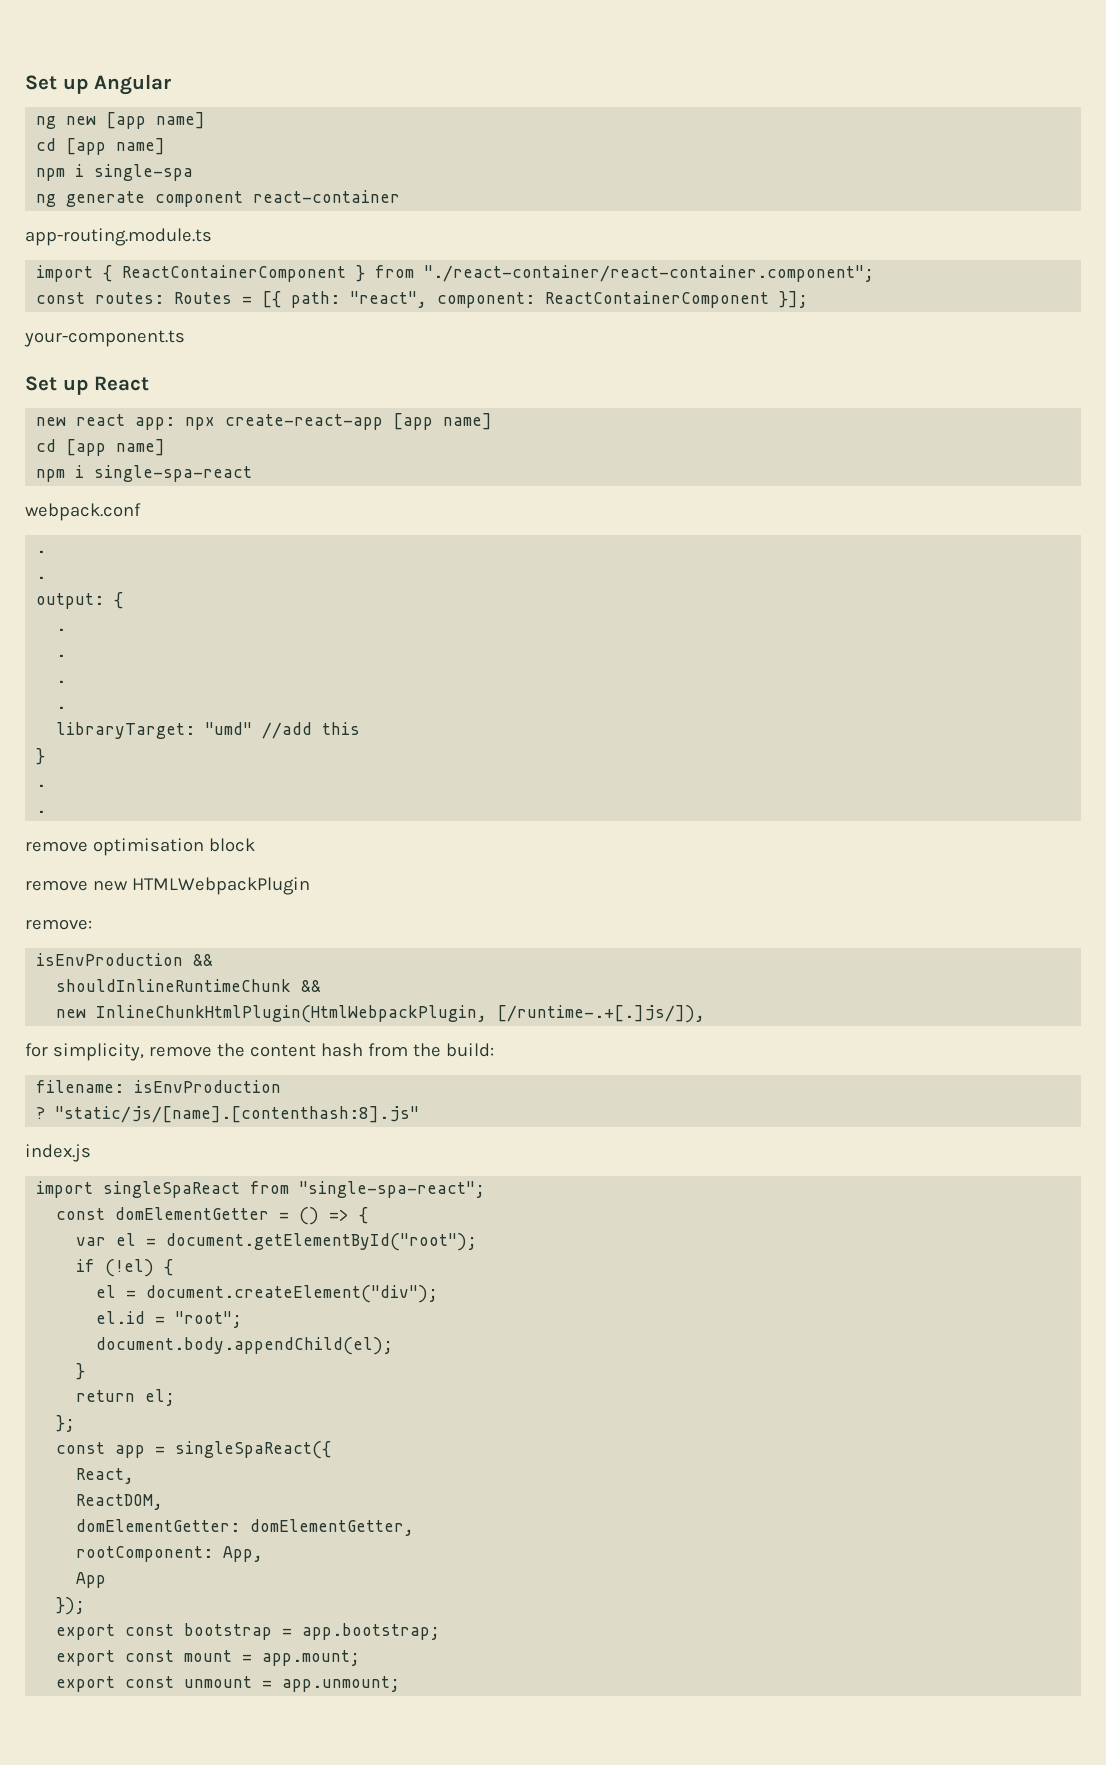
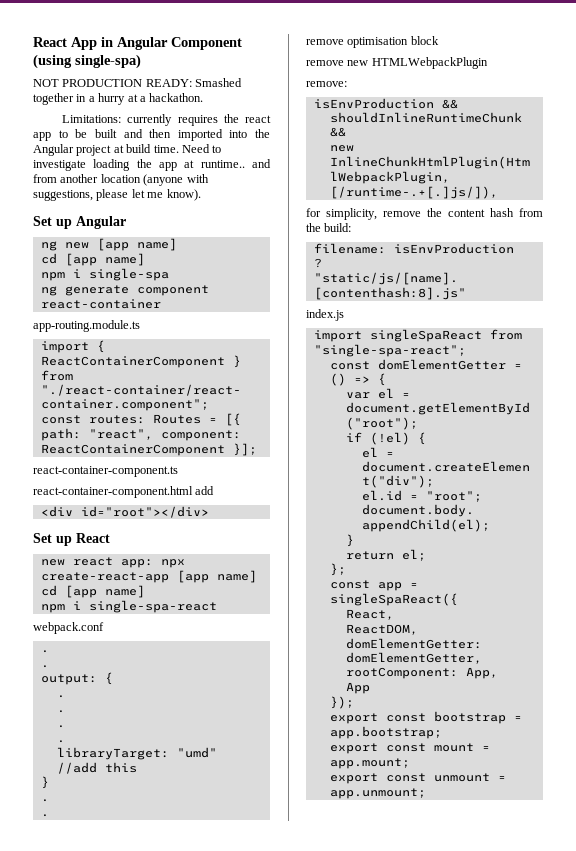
+ React App in Angular Component (using single-spa)
+ NOT PRODUCTION READY: Smashed together in a hurry at a hackathon.
+ Limitations: currently requires the react app to be built and then imported into the Angular project at build time. Need to investigate loading the app at runtime.. and from another location (anyone with suggestions, please let me know).
- your-component.ts
+ react-container-component.ts
+ react-container-component.html add
+ <div id="root"></div>

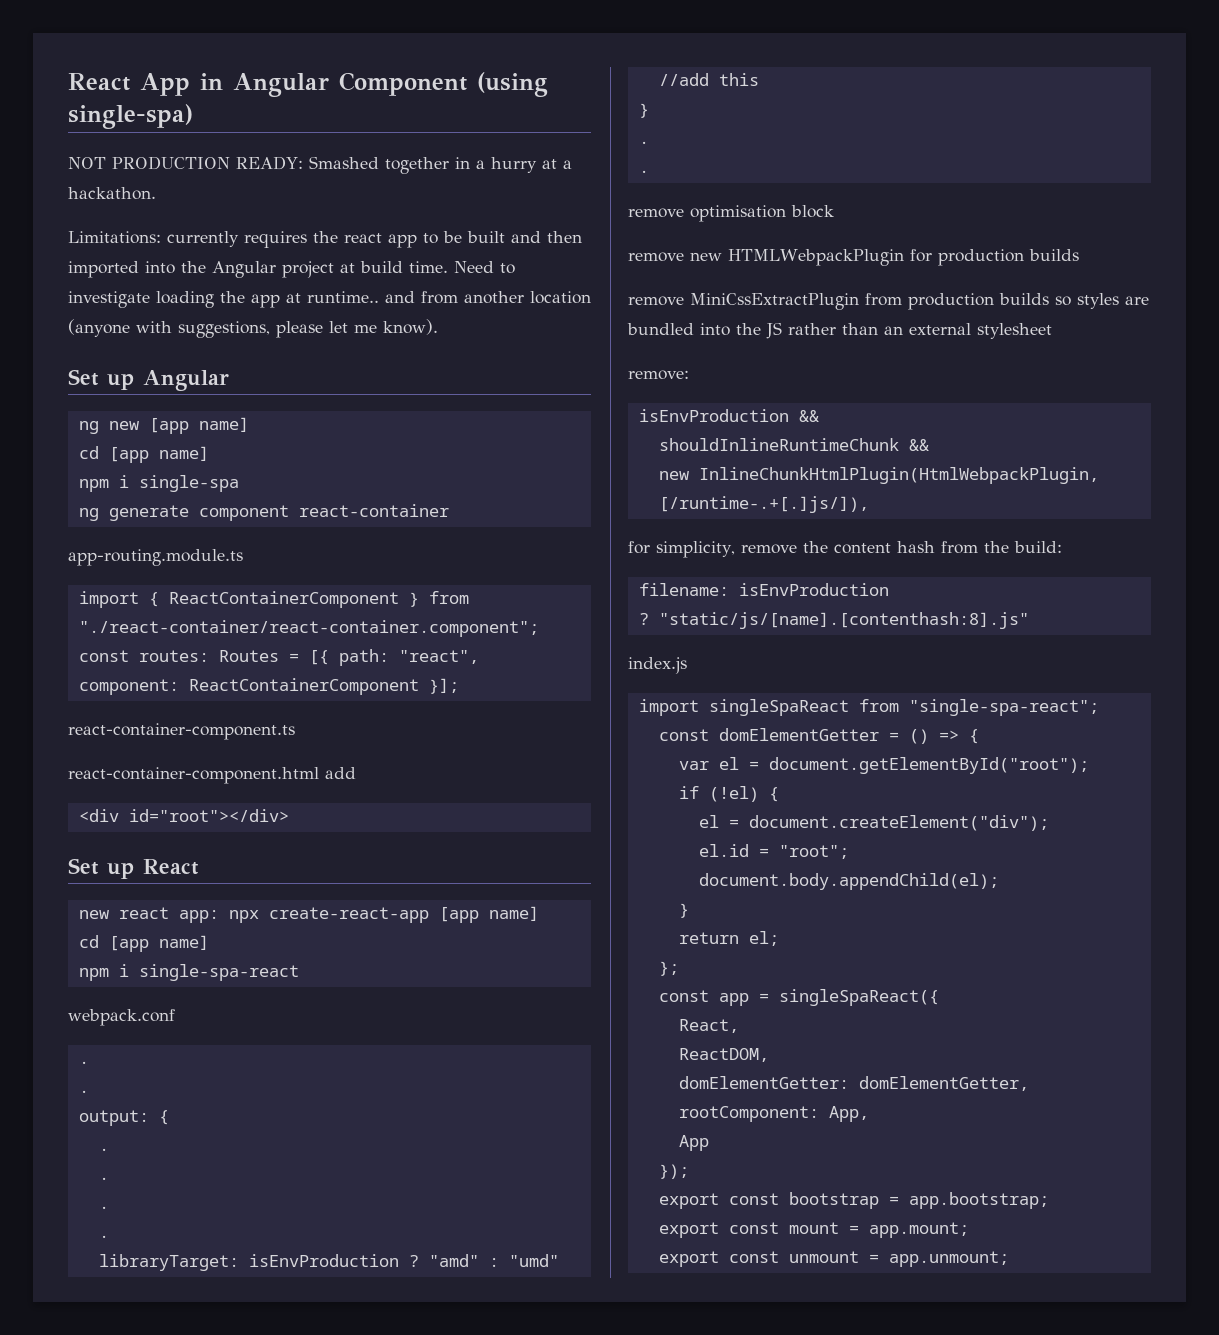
- libraryTarget: "umd" //add this
+ libraryTarget: isEnvProduction ? "amd" : "umd" //add this
- remove new HTMLWebpackPlugin
+ remove new HTMLWebpackPlugin for production builds
+ remove MiniCssExtractPlugin from production builds so styles are bundled into the JS rather than an external stylesheet

